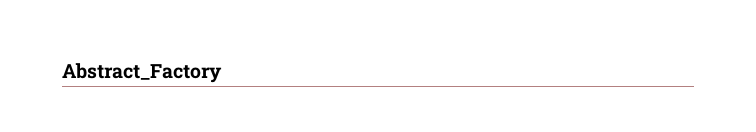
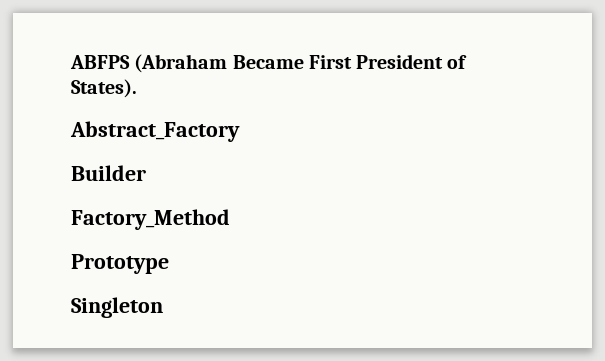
+ ABFPS (Abraham Became First President of States).
  Abstract_Factory
+ Builder
+ Factory_Method
+ Prototype
+ Singleton

